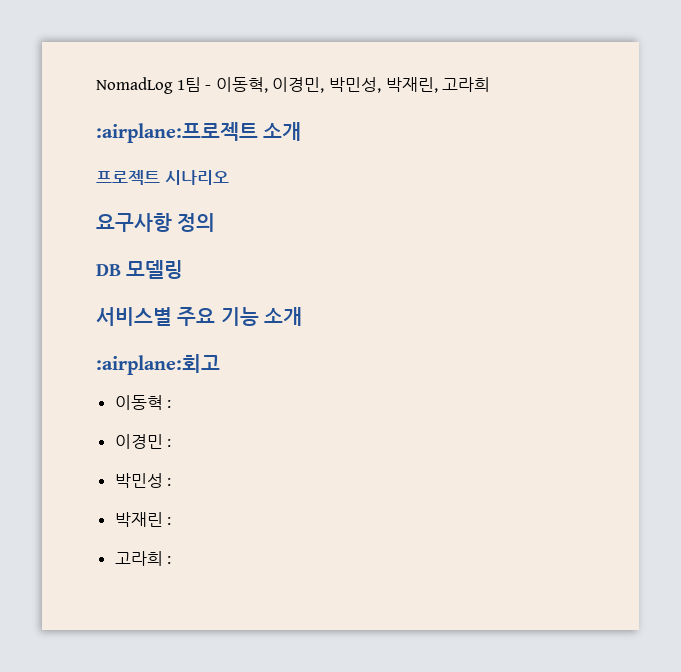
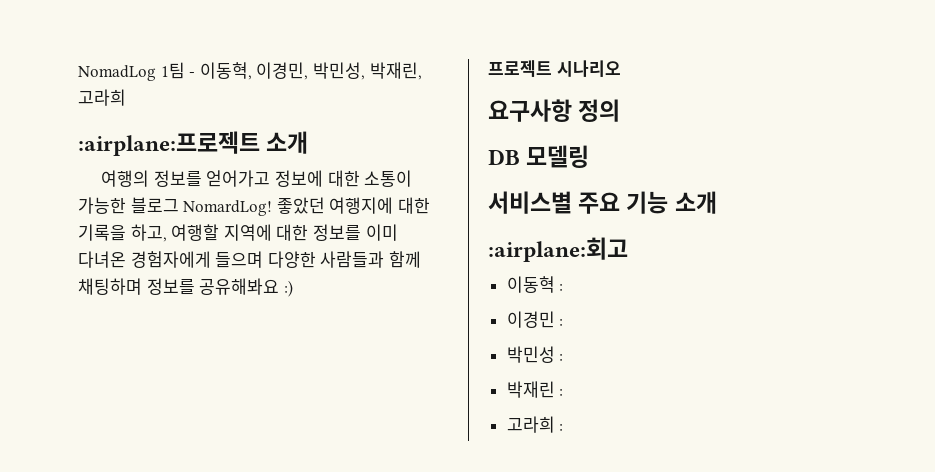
+ 여행의 정보를 얻어가고 정보에 대한 소통이 가능한 블로그 NomardLog! 좋았던 여행지에 대한 기록을 하고, 여행할 지역에 대한 정보를 이미 다녀온 경험자에게 들으며 다양한 사람들과 함께 채팅하며 정보를 공유해봐요 :)

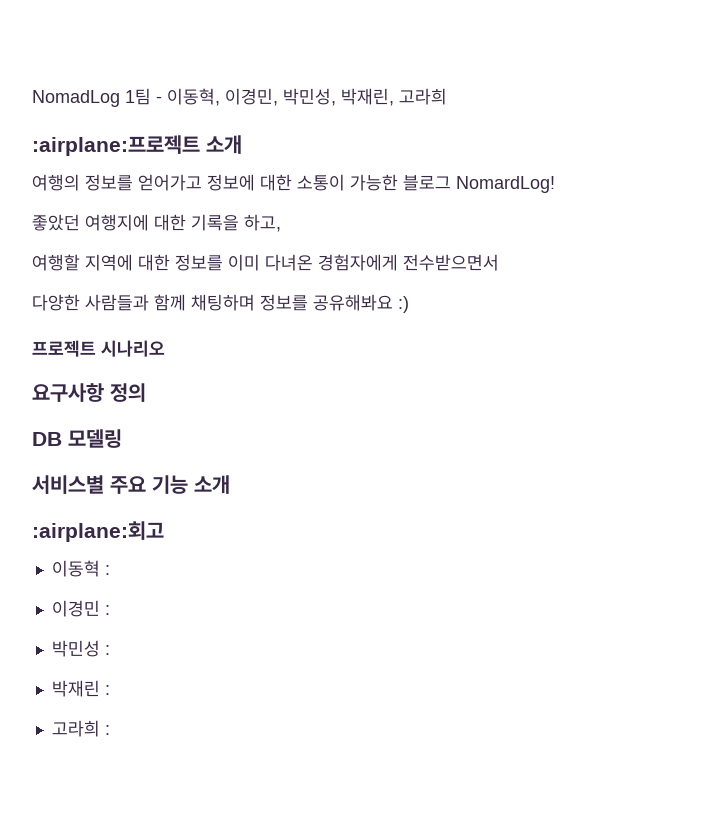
- 여행의 정보를 얻어가고 정보에 대한 소통이 가능한 블로그 NomardLog! 좋았던 여행지에 대한 기록을 하고, 여행할 지역에 대한 정보를 이미 다녀온 경험자에게 들으며 다양한 사람들과 함께 채팅하며 정보를 공유해봐요 :)
+ 여행의 정보를 얻어가고 정보에 대한 소통이 가능한 블로그 NomardLog!
+ 좋았던 여행지에 대한 기록을 하고,
+ 여행할 지역에 대한 정보를 이미 다녀온 경험자에게 전수받으면서
+ 다양한 사람들과 함께 채팅하며 정보를 공유해봐요 :)

